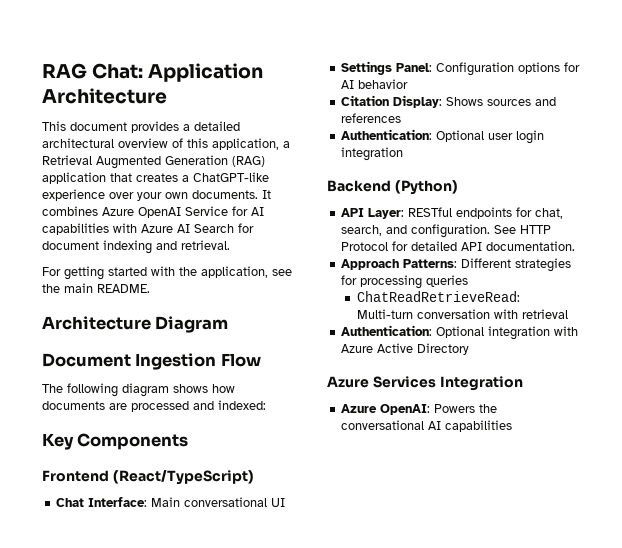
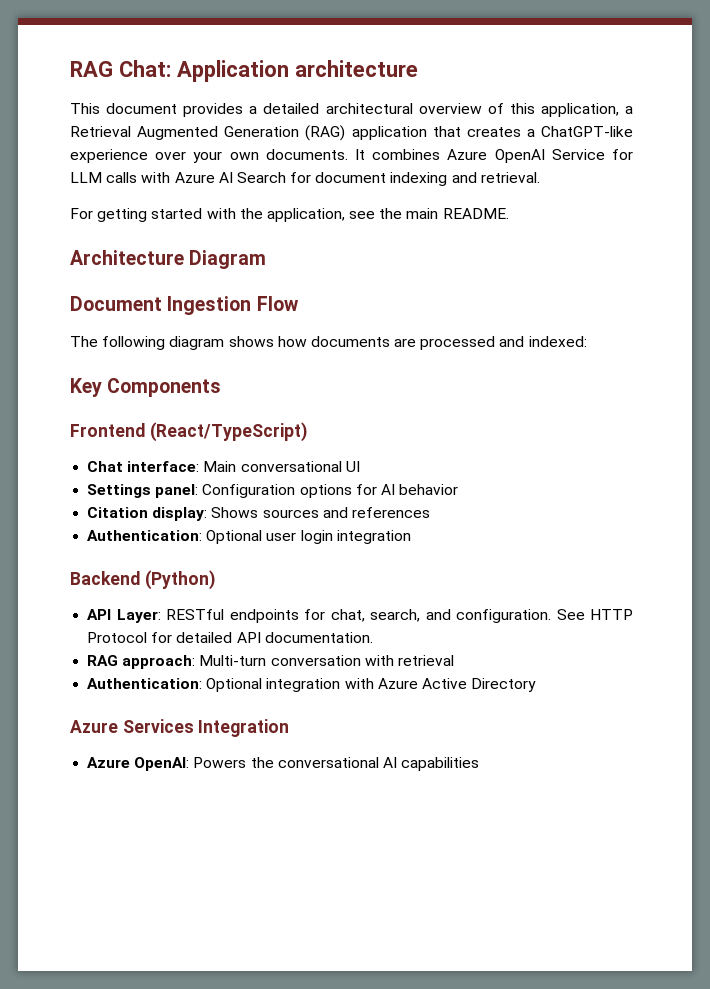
- RAG Chat: Application Architecture
+ RAG Chat: Application architecture
- It combines Azure OpenAI Service for AI capabilities with Azure AI Search for document indexing and retrieval.
+ It combines Azure OpenAI Service for LLM calls with Azure AI Search for document indexing and retrieval.
- Chat Interface: Main conversational UI
+ Chat interface: Main conversational UI
- Settings Panel: Configuration options for AI behavior
+ Settings panel: Configuration options for AI behavior
- Citation Display: Shows sources and references
+ Citation display: Shows sources and references
- Approach Patterns: Different strategies for processing queries
- ChatReadRetrieveRead: Multi-turn conversation with retrieval
+ RAG approach: Multi-turn conversation with retrieval

